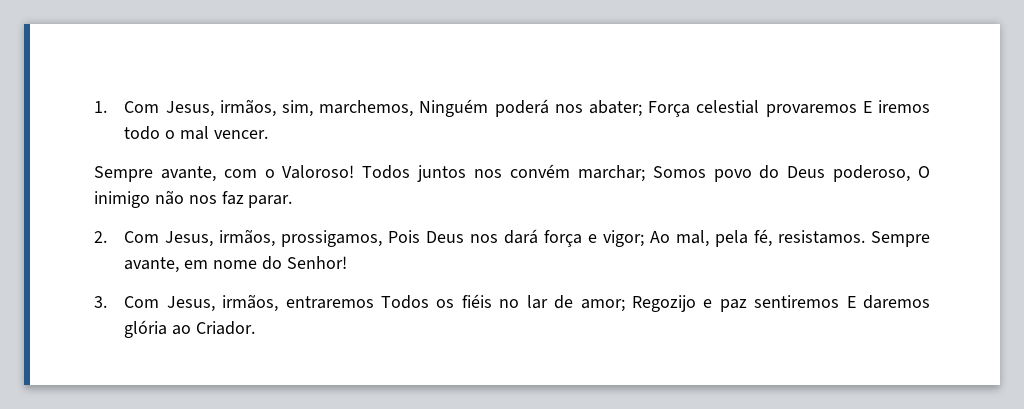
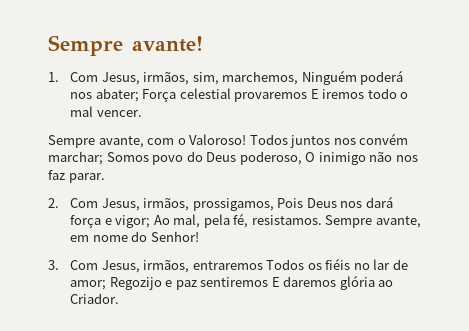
+ Sempre avante!

